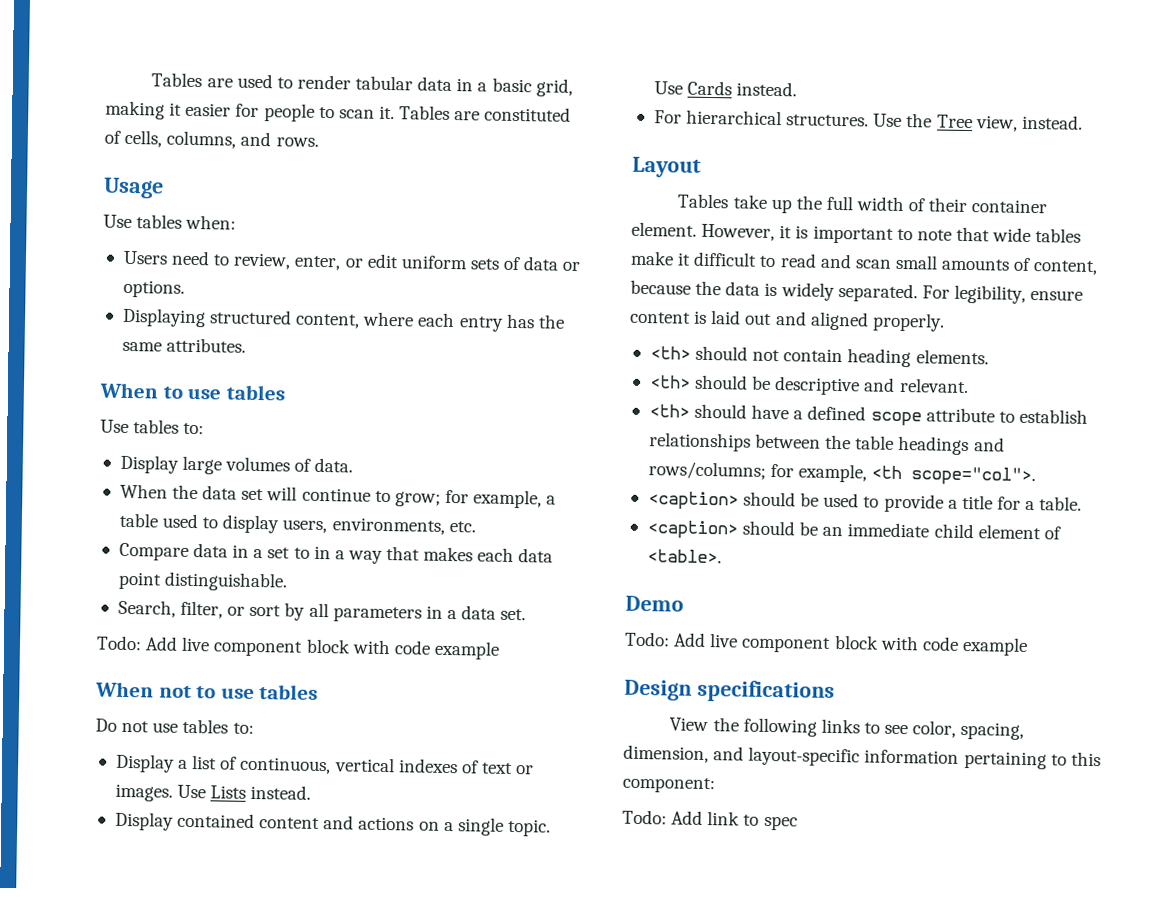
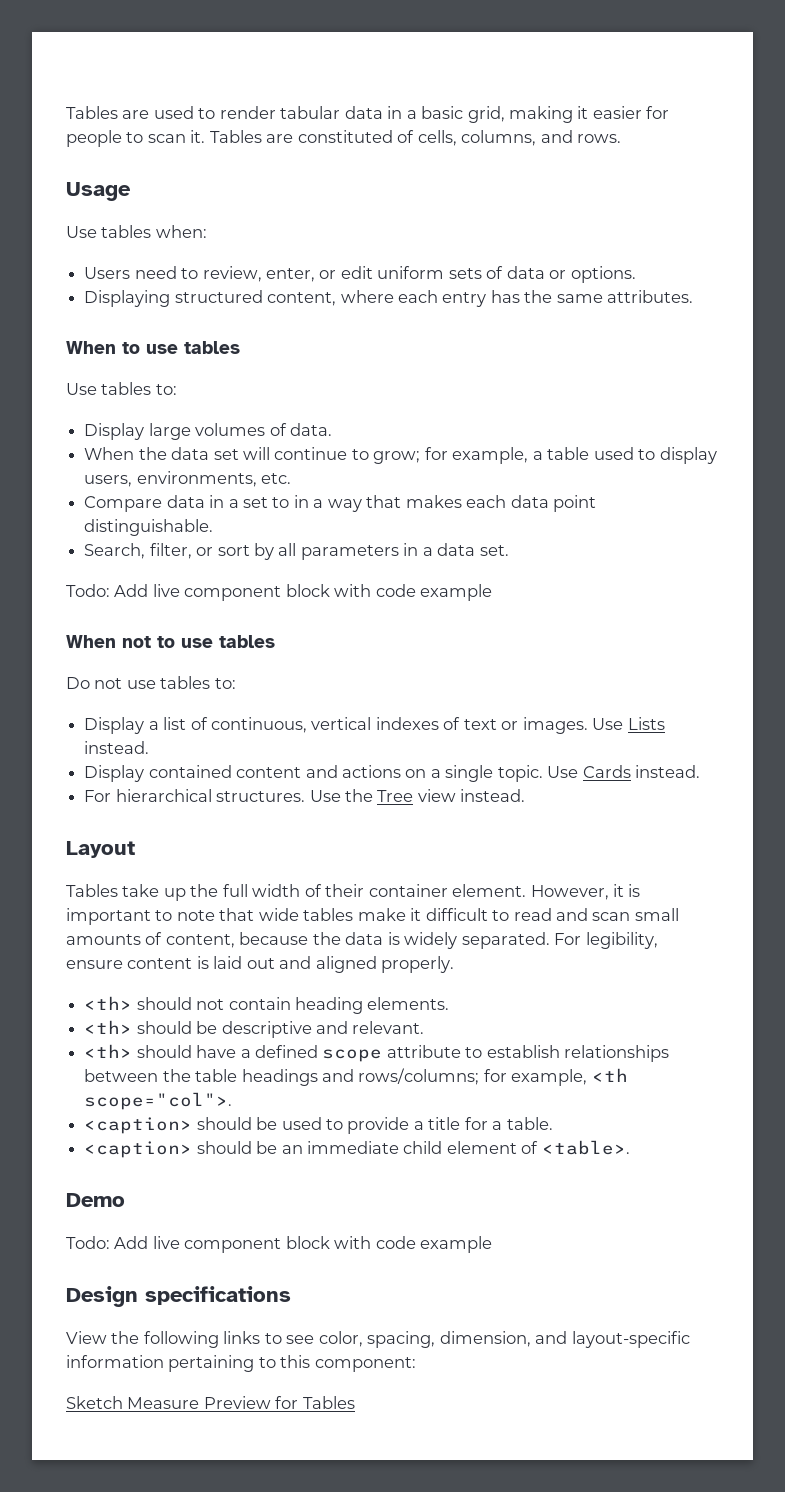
- Use the Tree view, instead.
+ Use the Tree view instead.
- Todo: Add link to spec
+ Sketch Measure Preview for Tables

